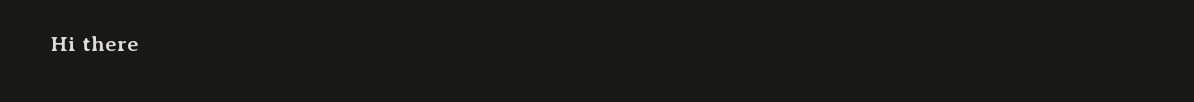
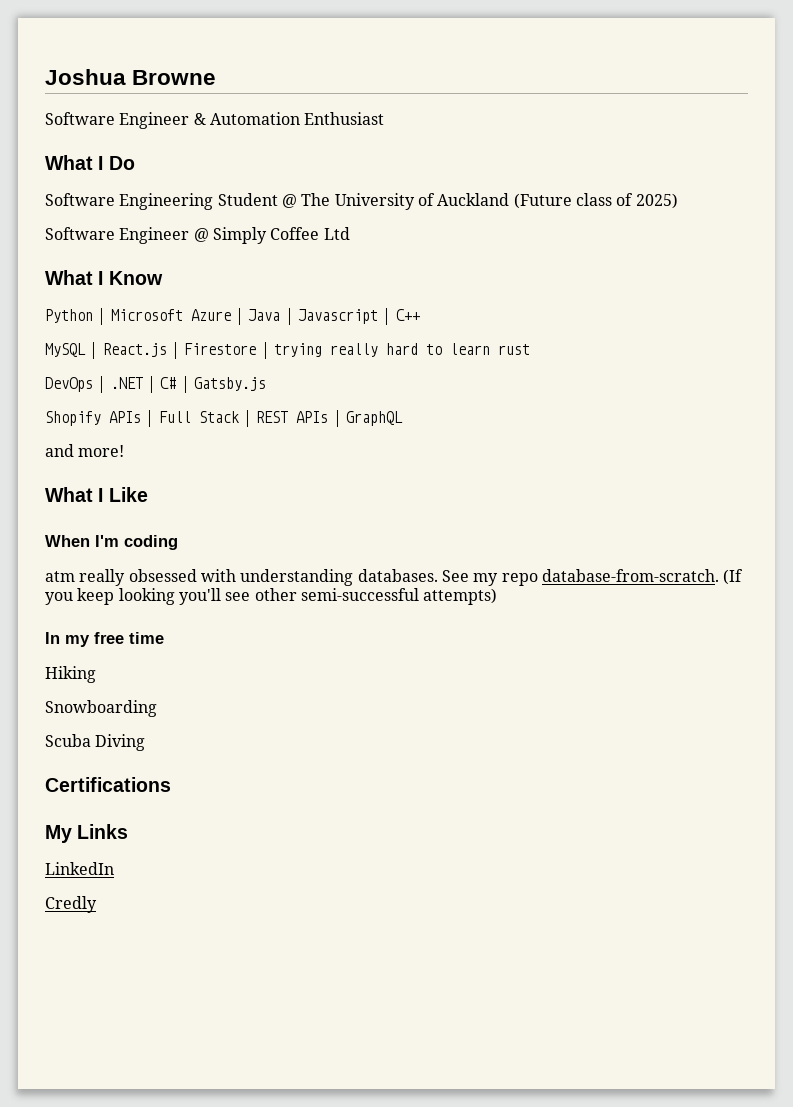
- Hi there
+ Joshua Browne
+ Software Engineer & Automation Enthusiast
+ What I Do
+ Software Engineering Student @ The University of Auckland (Future class of 2025)
+ Software Engineer @ Simply Coffee Ltd
+ What I Know
+ Python | Microsoft Azure | Java | Javascript | C++
+ MySQL | React.js | Firestore | trying really hard to learn rust
+ DevOps | .NET | C# | Gatsby.js
+ Shopify APIs | Full Stack | REST APIs | GraphQL
+ and more!
+ What I Like
+ When I'm coding
+ atm really obsessed with understanding databases. See my repo database-from-scratch. (If you keep looking you'll see other semi-successful attempts)
+ In my free time
+ Hiking
+ Snowboarding
+ Scuba Diving
+ Certifications
+ My Links
+ LinkedIn
+ Credly

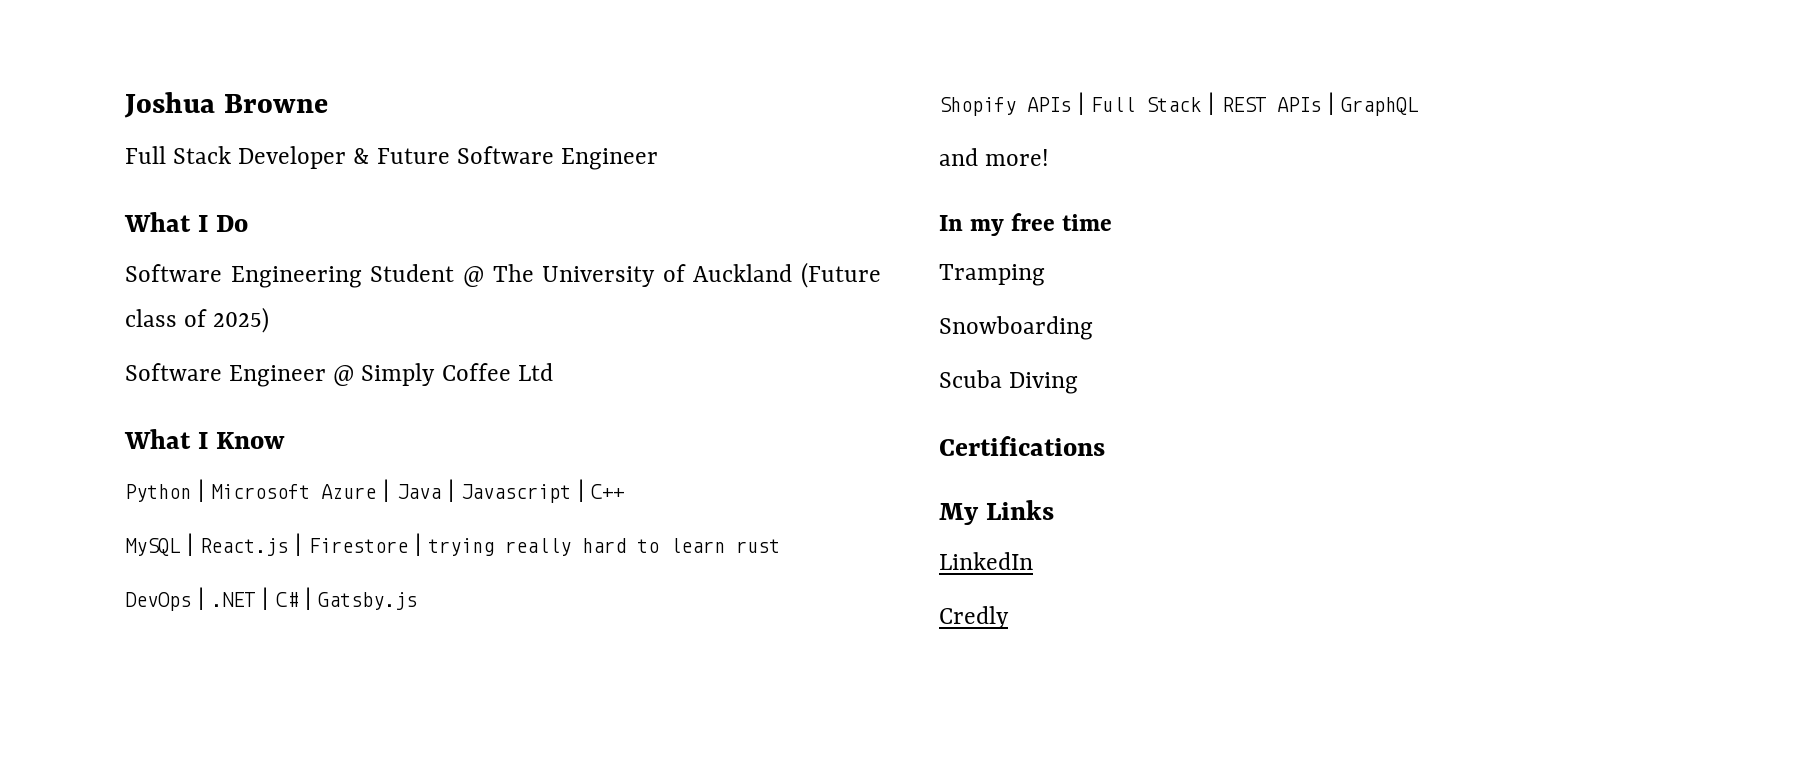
- Software Engineer & Automation Enthusiast
+ Full Stack Developer & Future Software Engineer
- What I Like
- When I'm coding
- atm really obsessed with understanding databases. See my repo database-from-scratch. (If you keep looking you'll see other semi-successful attempts)
- Hiking
+ Tramping

